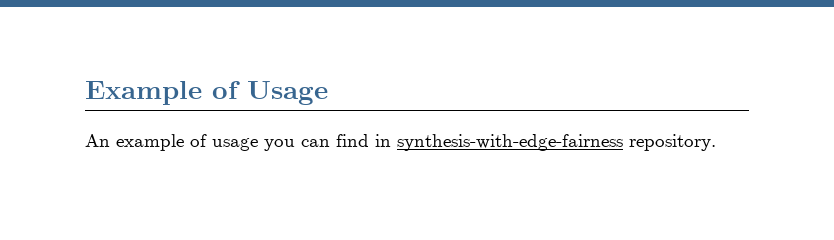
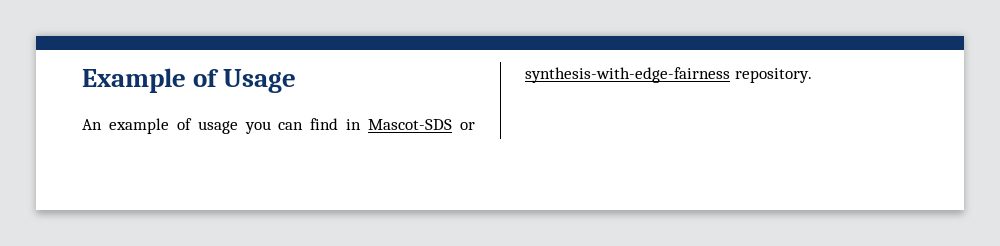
- An example of usage you can find in synthesis-with-edge-fairness repository.
+ An example of usage you can find in Mascot-SDS or synthesis-with-edge-fairness repository.

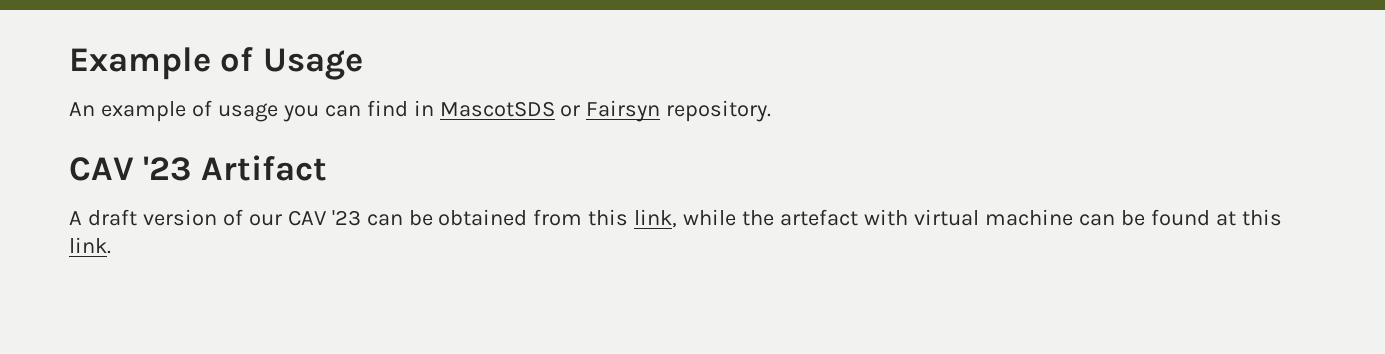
- An example of usage you can find in Mascot-SDS or synthesis-with-edge-fairness repository.
+ An example of usage you can find in MascotSDS or Fairsyn repository.
+ CAV '23 Artifact
+ A draft version of our CAV '23 can be obtained from this link, while the artefact with virtual machine can be found at this link.

